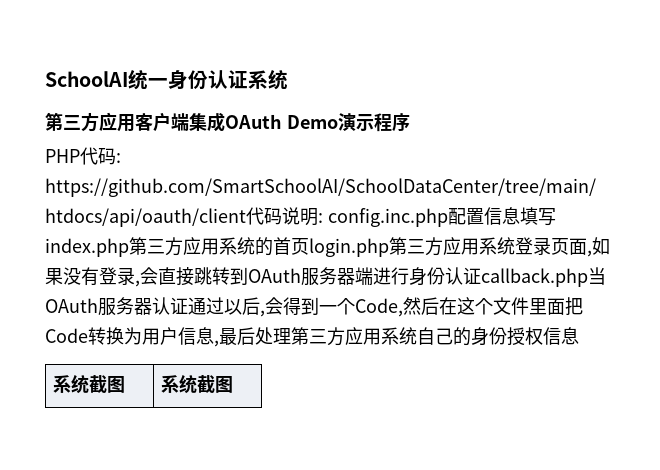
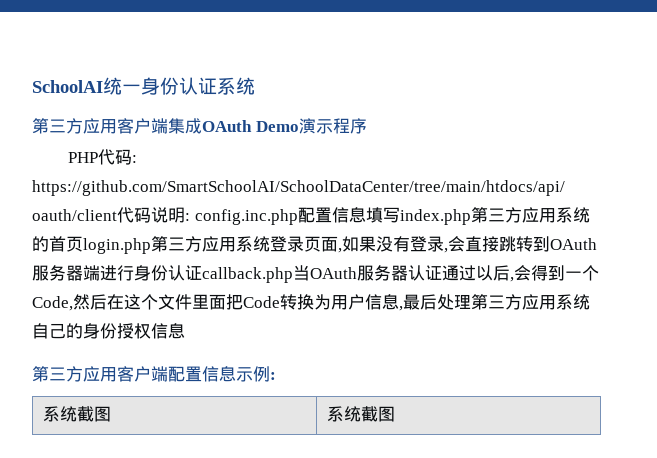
+ 第三方应用客户端配置信息示例:

